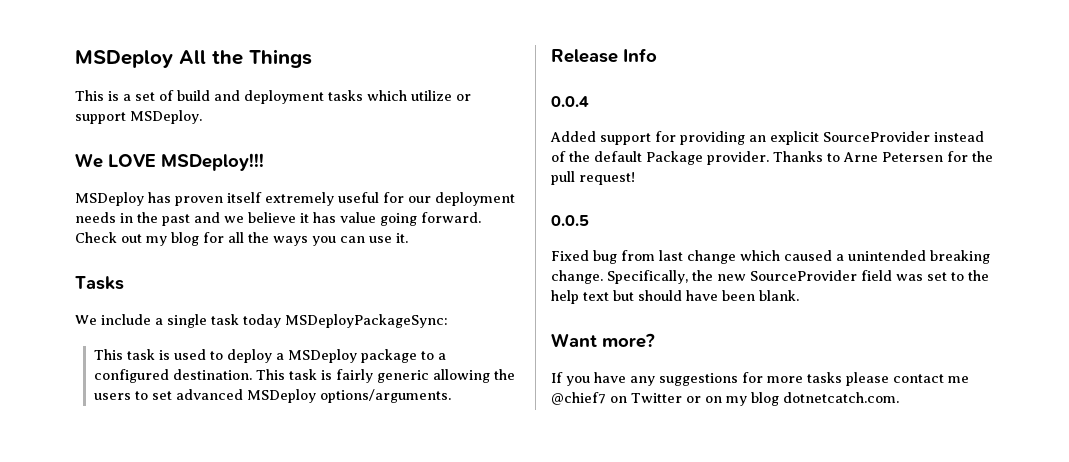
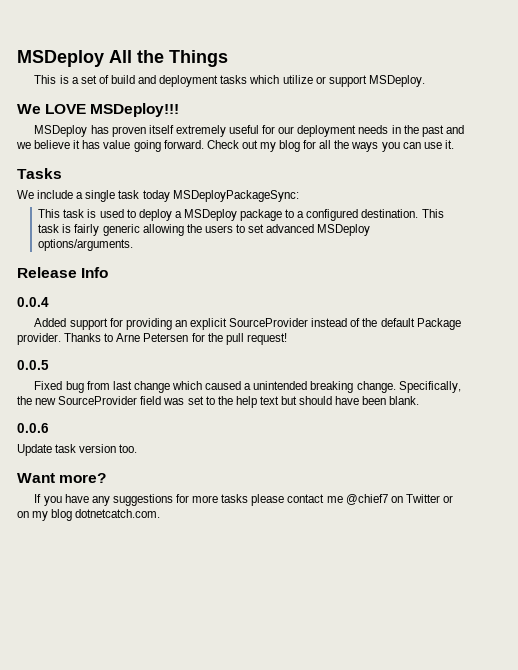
+ 0.0.6
+ Update task version too.

